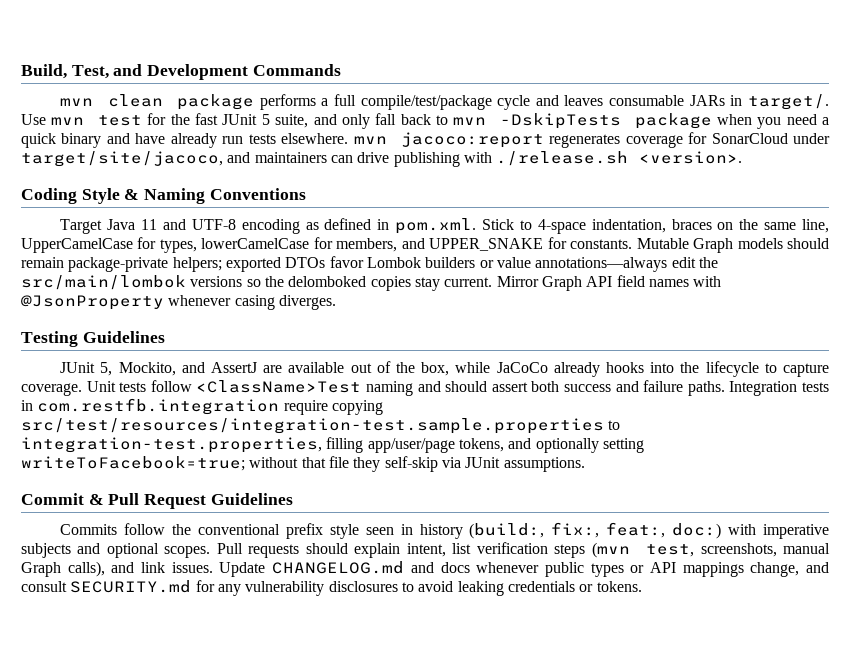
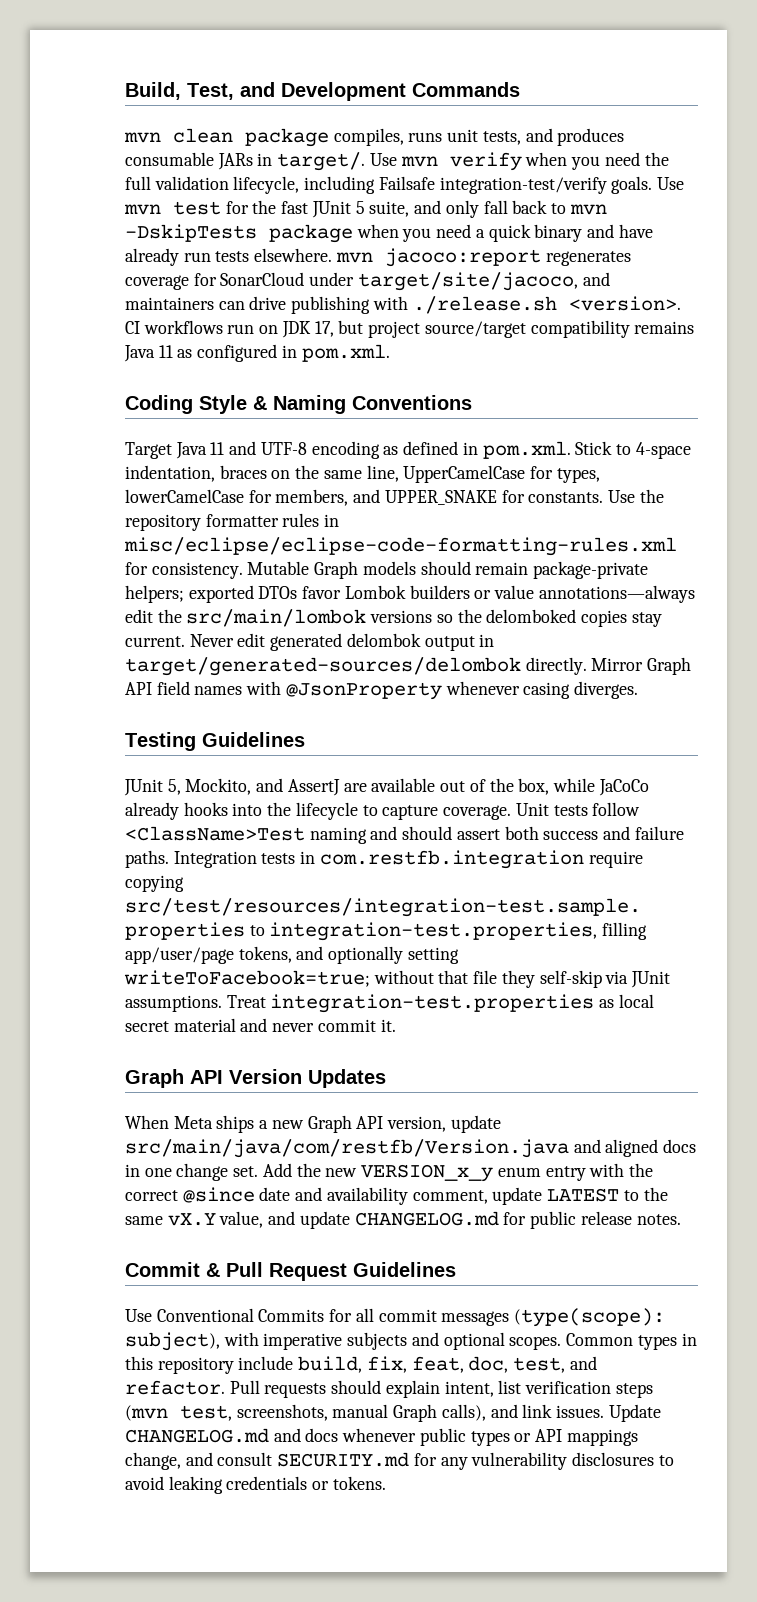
- mvn clean package performs a full compile/test/package cycle and leaves consumable JARs in target/.
+ mvn clean package compiles, runs unit tests, and produces consumable JARs in target/.
- Use mvn test for the fast JUnit 5 suite, and only fall back to mvn -DskipTests package when you need a quick binary and have already run tests elsewhere. mvn jacoco:report regenerates coverage for SonarCloud under target/site/jacoco, and maintainers can drive publishing with ./release.sh <version>.
+ Use mvn verify when you need the full validation lifecycle, including Failsafe integration-test/verify goals. Use mvn test for the fast JUnit 5 suite, and only fall back to mvn -DskipTests package when you need a quick binary and have already run tests elsewhere. mvn jacoco:report regenerates coverage for SonarCloud under target/site/jacoco, and maintainers can drive publishing with ./release.sh <version>. CI workflows run on JDK 17, but project source/target compatibility remains Java 11 as configured in pom.xml.
+ Use the repository formatter rules in misc/eclipse/eclipse-code-formatting-rules.xml for consistency.
+ Never edit generated delombok output in target/generated-sources/delombok directly.
+ Treat integration-test.properties as local secret material and never commit it.
+ Graph API Version Updates
+ When Meta ships a new Graph API version, update src/main/java/com/restfb/Version.java and aligned docs in one change set. Add the new VERSION_x_y enum entry with the correct @since date and availability comment, update LATEST to the same vX.Y value, and update CHANGELOG.md for public release notes.
- Commits follow the conventional prefix style seen in history (build:, fix:, feat:, doc:) with imperative subjects and optional scopes.
+ Use Conventional Commits for all commit messages (type(scope): subject), with imperative subjects and optional scopes.
+ Common types in this repository include build, fix, feat, doc, test, and refactor.

